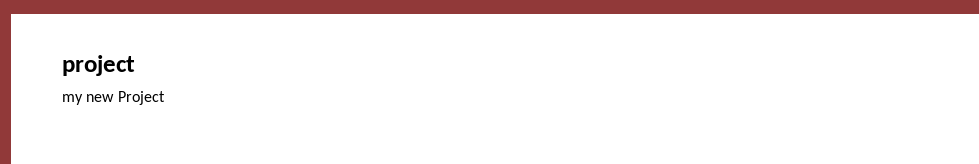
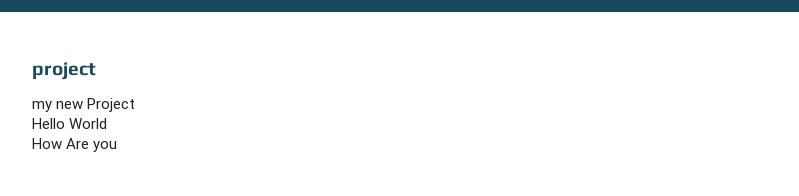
+ Hello World
+ How Are you

